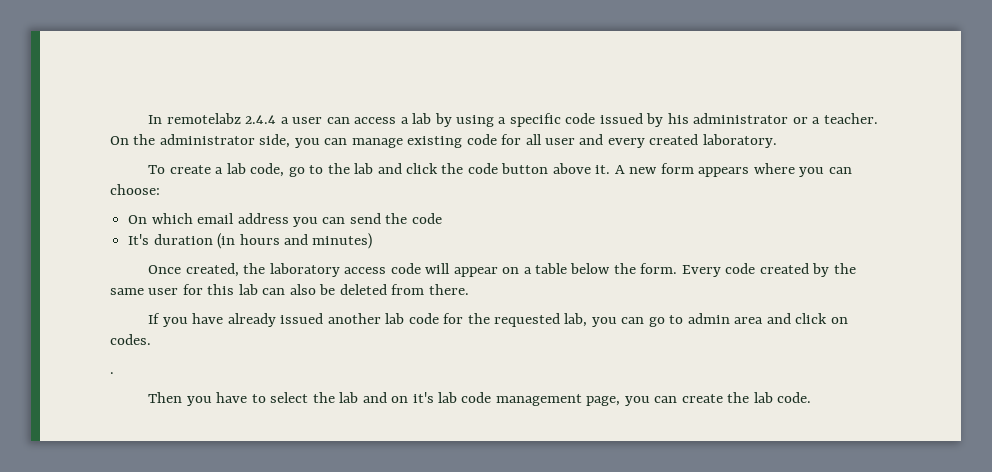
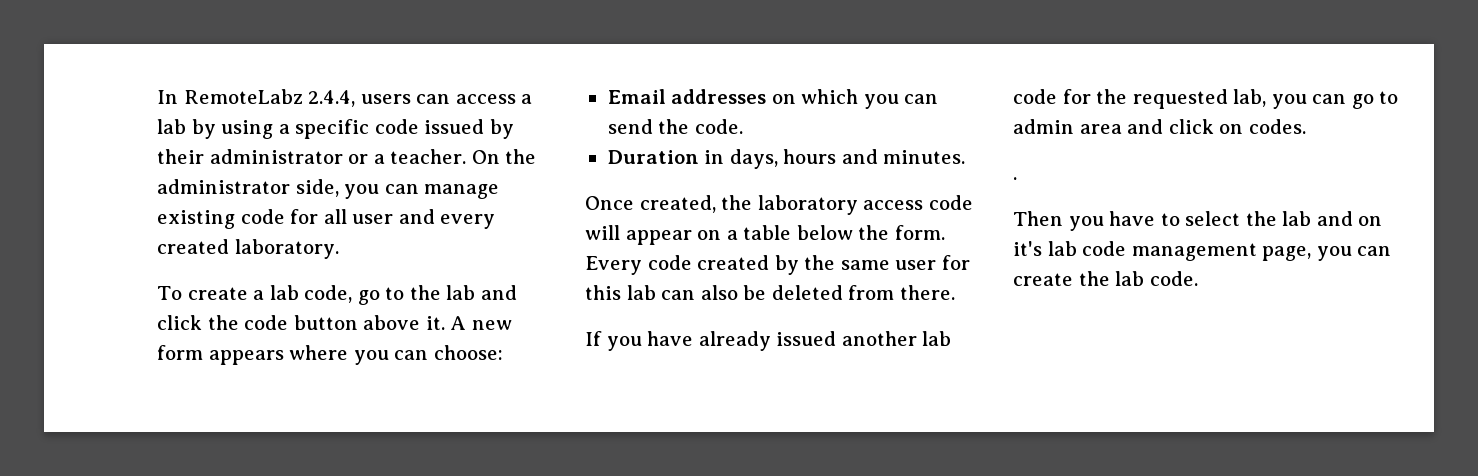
- In remotelabz 2.4.4 a user can access a lab by using a specific code issued by his administrator or a teacher.
+ In RemoteLabz 2.4.4, users can access a lab by using a specific code issued by their administrator or a teacher.
- On which email address you can send the code
- It's duration (in hours and minutes)
+ Email addresses on which you can send the code.
+ Duration in days, hours and minutes.

